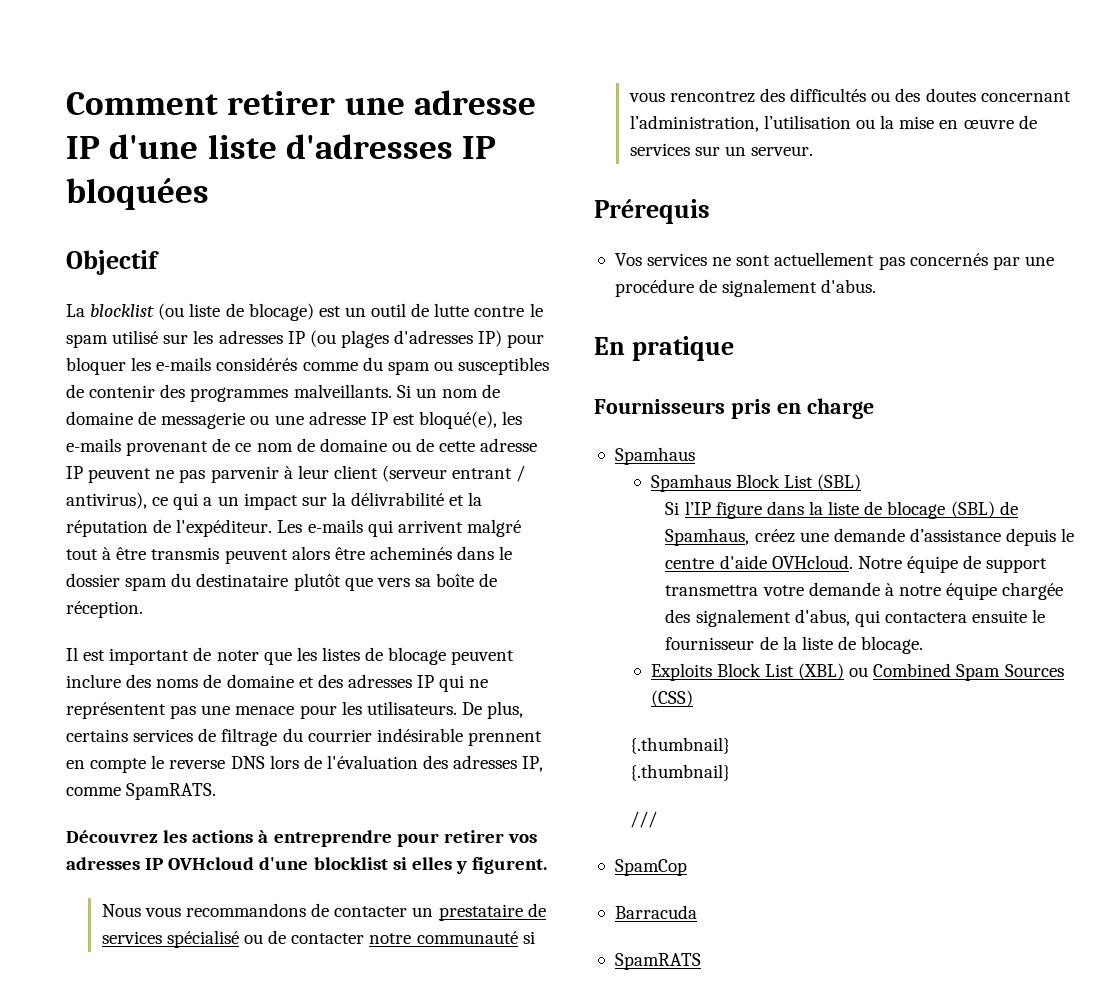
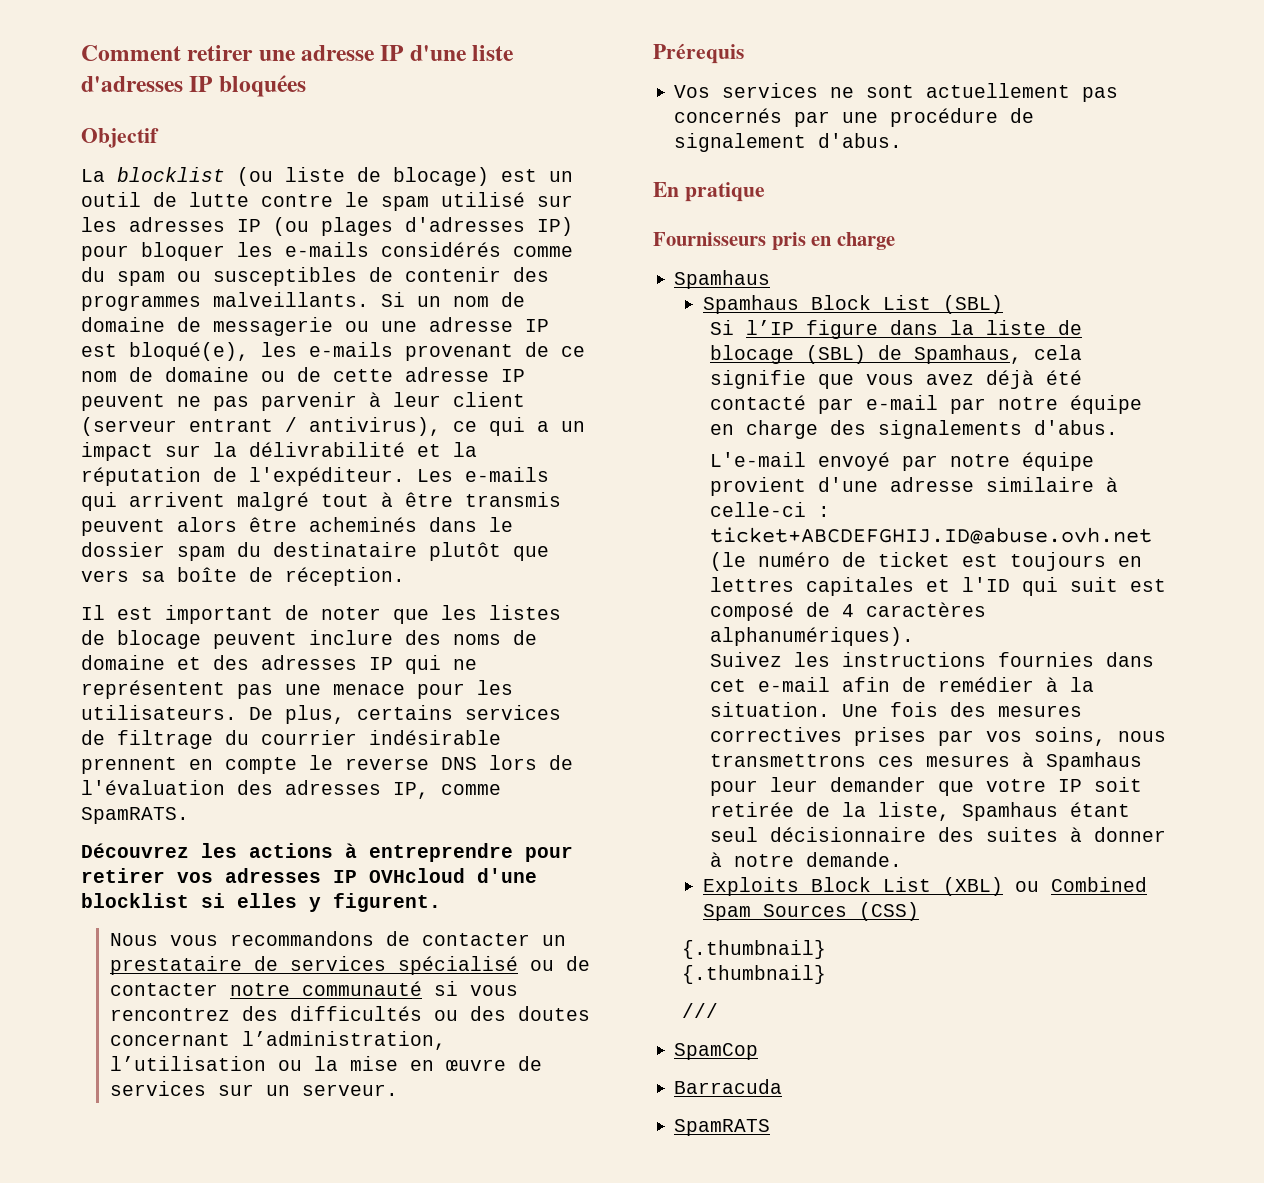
- Si l’IP figure dans la liste de blocage (SBL) de Spamhaus, créez une demande d’assistance depuis le centre d'aide OVHcloud. Notre équipe de support transmettra votre demande à notre équipe chargée des signalement d'abus, qui contactera ensuite le fournisseur de la liste de blocage.
+ Si l’IP figure dans la liste de blocage (SBL) de Spamhaus, cela signifie que vous avez déjà été contacté par e-mail par notre équipe en charge des signalements d'abus.
+ L'e-mail envoyé par notre équipe provient d'une adresse similaire à celle-ci : ticket+ABCDEFGHIJ.ID@abuse.ovh.net (le numéro de ticket est toujours en lettres capitales et l'ID qui suit est composé de 4 caractères alphanumériques).
+ Suivez les instructions fournies dans cet e-mail afin de remédier à la situation. Une fois des mesures correctives prises par vos soins, nous transmettrons ces mesures à Spamhaus pour leur demander que votre IP soit retirée de la liste, Spamhaus étant seul décisionnaire des suites à donner à notre demande.

